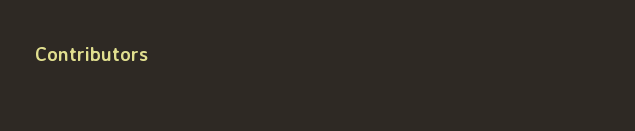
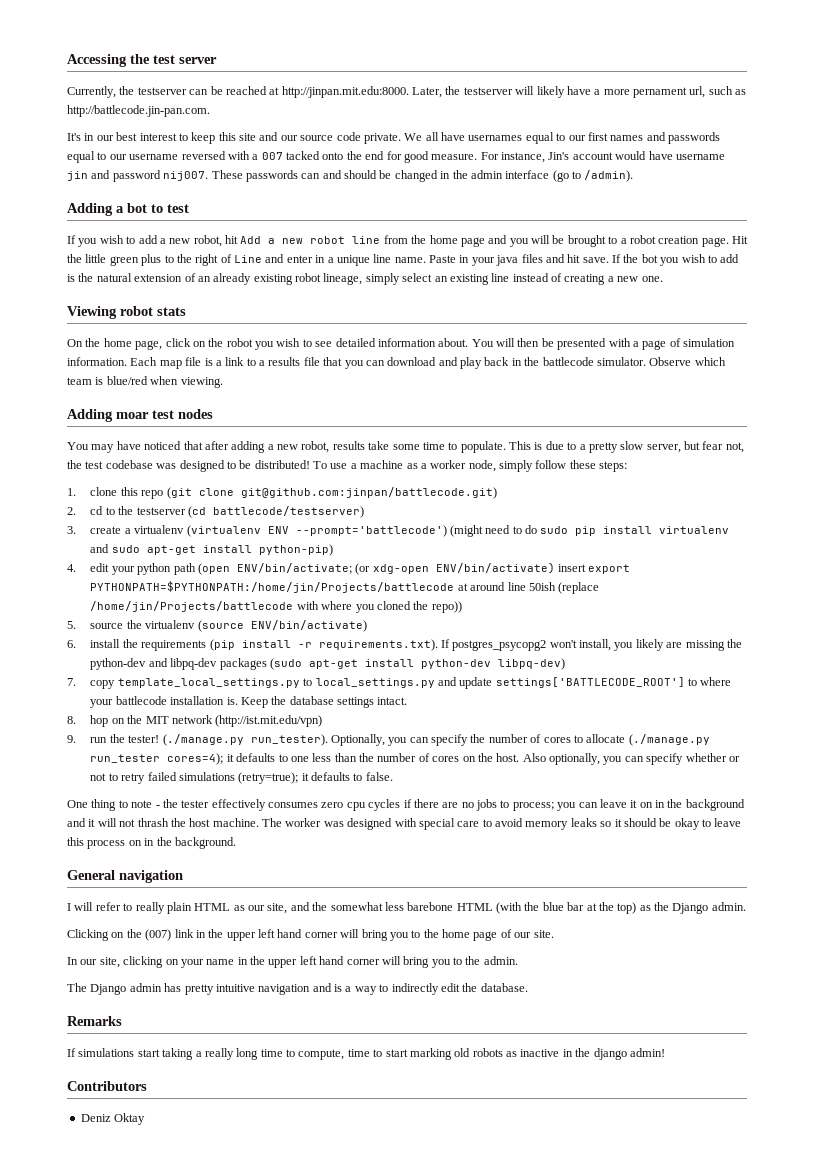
+ Accessing the test server
+ Currently, the testserver can be reached at http://jinpan.mit.edu:8000. Later, the testserver will likely have a more pernament url, such as http://battlecode.jin-pan.com.
+ It's in our best interest to keep this site and our source code private. We all have usernames equal to our first names and passwords equal to our username reversed with a 007 tacked onto the end for good measure. For instance, Jin's account would have username jin and password nij007. These passwords can and should be changed in the admin interface (go to /admin).
+ Adding a bot to test
+ If you wish to add a new robot, hit Add a new robot line from the home page and you will be brought to a robot creation page. Hit the little green plus to the right of Line and enter in a unique line name. Paste in your java files and hit save. If the bot you wish to add is the natural extension of an already existing robot lineage, simply select an existing line instead of creating a new one.
+ Viewing robot stats
+ On the home page, click on the robot you wish to see detailed information about. You will then be presented with a page of simulation information. Each map file is a link to a results file that you can download and play back in the battlecode simulator. Observe which team is blue/red when viewing.
+ Adding moar test nodes
+ You may have noticed that after adding a new robot, results take some time to populate. This is due to a pretty slow server, but fear not, the test codebase was designed to be distributed! To use a machine as a worker node, simply follow these steps:
+ 1. clone this repo (git clone git@github.com:jinpan/battlecode.git)
+ 2. cd to the testserver (cd battlecode/testserver)
+ 3. create a virtualenv (virtualenv ENV --prompt='battlecode') (might need to do sudo pip install virtualenv and sudo apt-get install python-pip)
+ 4. edit your python path (open ENV/bin/activate; (or xdg-open ENV/bin/activate) insert export PYTHONPATH=$PYTHONPATH:/home/jin/Projects/battlecode at around line 50ish (replace /home/jin/Projects/battlecode with where you cloned the repo))
+ 5. source the virtualenv (source ENV/bin/activate)
+ 6. install the requirements (pip install -r requirements.txt). If postgres_psycopg2 won't install, you likely are missing the python-dev and libpq-dev packages (sudo apt-get install python-dev libpq-dev)
+ 7. copy template_local_settings.py to local_settings.py and update settings['BATTLECODE_ROOT'] to where your battlecode installation is. Keep the database settings intact.
+ 8. hop on the MIT network (http://ist.mit.edu/vpn)
+ 9. run the tester! (./manage.py run_tester). Optionally, you can specify the number of cores to allocate (./manage.py run_tester cores=4); it defaults to one less than the number of cores on the host. Also optionally, you can specify whether or not to retry failed simulations (retry=true); it defaults to false.
+ One thing to note - the tester effectively consumes zero cpu cycles if there are no jobs to process; you can leave it on in the background and it will not thrash the host machine. The worker was designed with special care to avoid memory leaks so it should be okay to leave this process on in the background.
+ General navigation
+ I will refer to really plain HTML as our site, and the somewhat less barebone HTML (with the blue bar at the top) as the Django admin.
+ Clicking on the (007) link in the upper left hand corner will bring you to the home page of our site.
+ In our site, clicking on your name in the upper left hand corner will bring you to the admin.
+ The Django admin has pretty intuitive navigation and is a way to indirectly edit the database.
+ Remarks
+ If simulations start taking a really long time to compute, time to start marking old robots as inactive in the django admin!
+ Deniz Oktay

